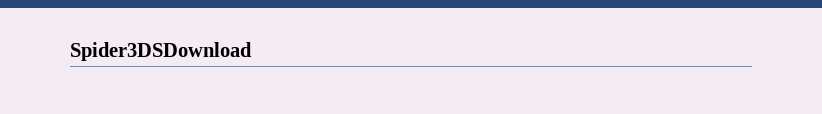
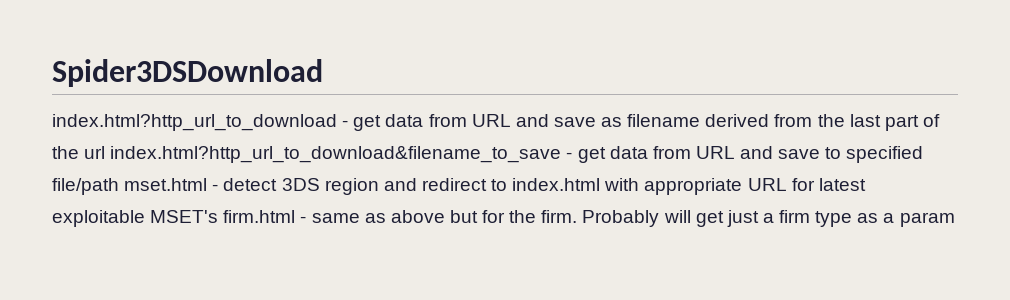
+ index.html?http_url_to_download - get data from URL and save as filename derived from the last part of the url index.html?http_url_to_download&filename_to_save - get data from URL and save to specified file/path mset.html - detect 3DS region and redirect to index.html with appropriate URL for latest exploitable MSET's firm.html - same as above but for the firm. Probably will get just a firm type as a param

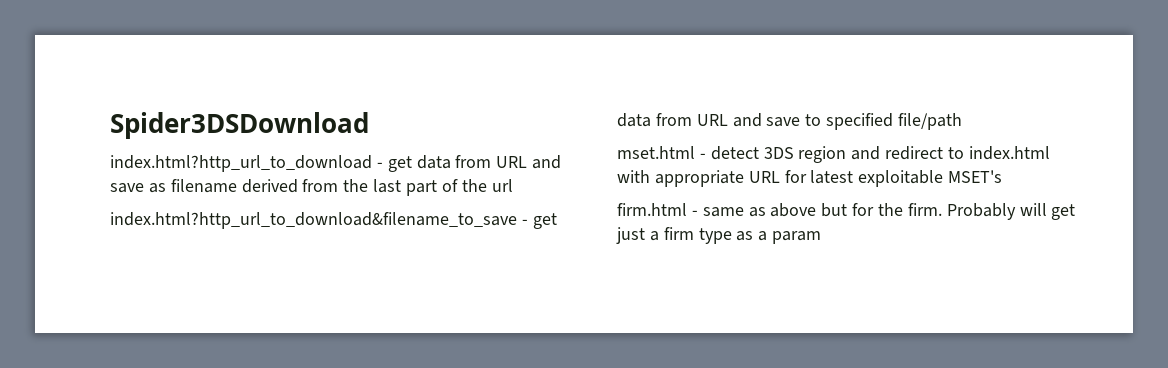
- index.html?http_url_to_download - get data from URL and save as filename derived from the last part of the url index.html?http_url_to_download&filename_to_save - get data from URL and save to specified file/path mset.html - detect 3DS region and redirect to index.html with appropriate URL for latest exploitable MSET's firm.html - same as above but for the firm.
+ index.html?http_url_to_download - get data from URL and save as filename derived from the last part of the url
+ index.html?http_url_to_download&filename_to_save - get data from URL and save to specified file/path
+ mset.html - detect 3DS region and redirect to index.html with appropriate URL for latest exploitable MSET's
+ firm.html - same as above but for the firm.

